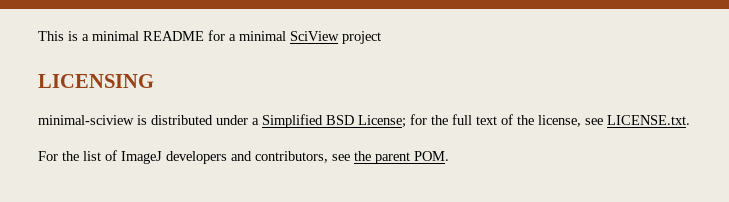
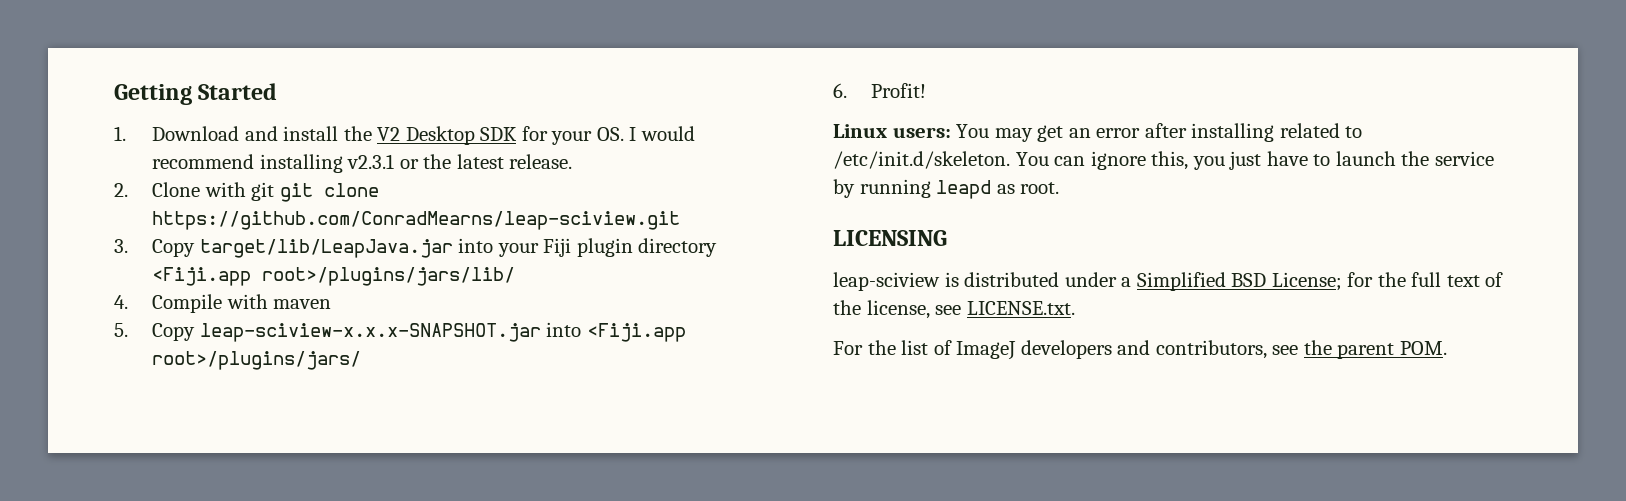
- This is a minimal README for a minimal SciView project
+ Getting Started
+ 1. Download and install the V2 Desktop SDK for your OS. I would recommend installing v2.3.1 or the latest release.
+ 2. Clone with git git clone https://github.com/ConradMearns/leap-sciview.git
+ 3. Copy target/lib/LeapJava.jar into your Fiji plugin directory <Fiji.app root>/plugins/jars/lib/
+ 4. Compile with maven
+ 5. Copy leap-sciview-x.x.x-SNAPSHOT.jar into <Fiji.app root>/plugins/jars/
+ 6. Profit!
+ Linux users: You may get an error after installing related to /etc/init.d/skeleton. You can ignore this, you just have to launch the service by running leapd as root.
- minimal-sciview is distributed under a Simplified BSD License; for the full text of the license, see LICENSE.txt.
+ leap-sciview is distributed under a Simplified BSD License; for the full text of the license, see LICENSE.txt.

